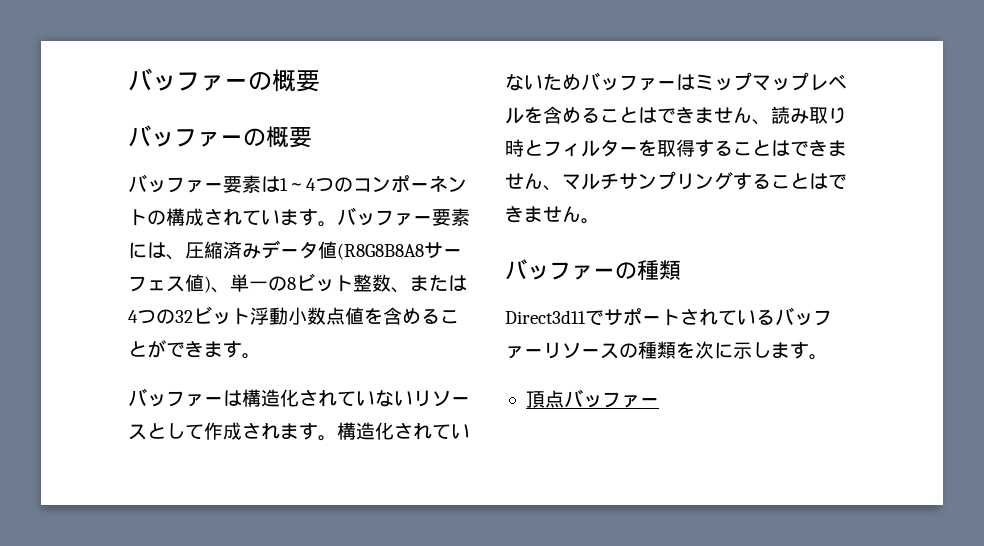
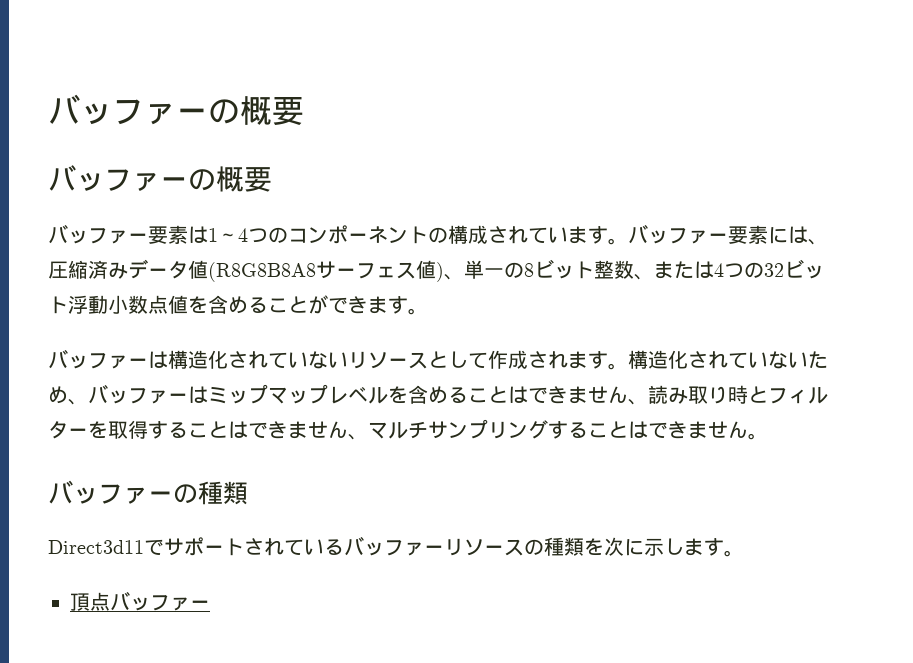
- 構造化されていないためバッファーはミップマップレベルを含めることはできません、読み取り時とフィルターを取得することはできません、マルチサンプリングすることはできません。
+ 構造化されていないため、バッファーはミップマップレベルを含めることはできません、読み取り時とフィルターを取得することはできません、マルチサンプリングすることはできません。

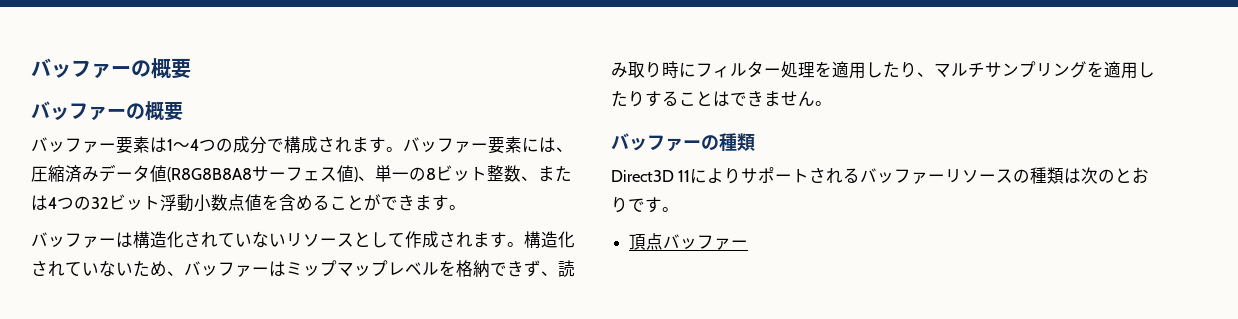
- バッファー要素は1～4つのコンポーネントの構成されています。
+ バッファー要素は1～4つの成分で構成されます。
- 構造化されていないため、バッファーはミップマップレベルを含めることはできません、読み取り時とフィルターを取得することはできません、マルチサンプリングすることはできません。
+ 構造化されていないため、バッファーはミップマップレベルを格納できず、読み取り時にフィルター処理を適用したり、マルチサンプリングを適用したりすることはできません。
- Direct3d11でサポートされているバッファーリソースの種類を次に示します。
+ Direct3D 11によりサポートされるバッファーリソースの種類は次のとおりです。

